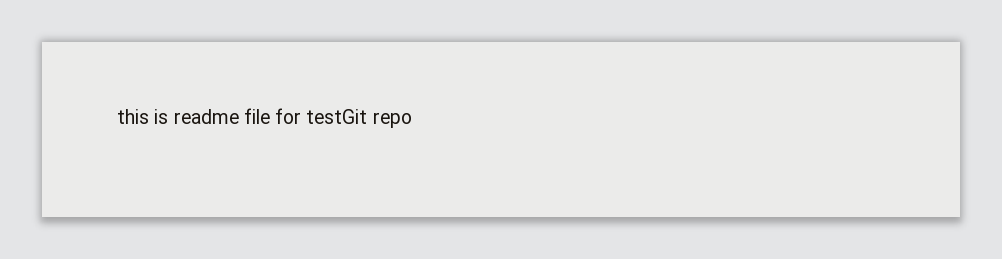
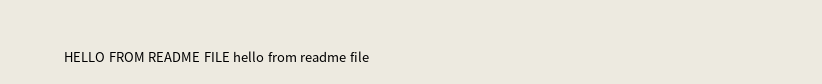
- this is readme file for testGit repo
+ HELLO FROM README FILE hello from readme file

